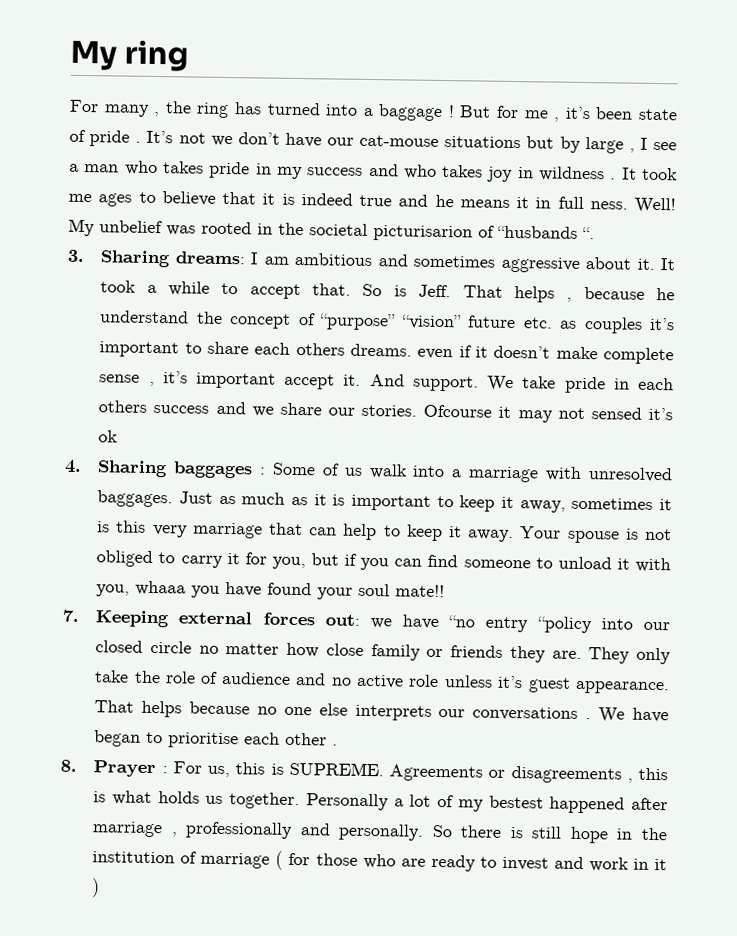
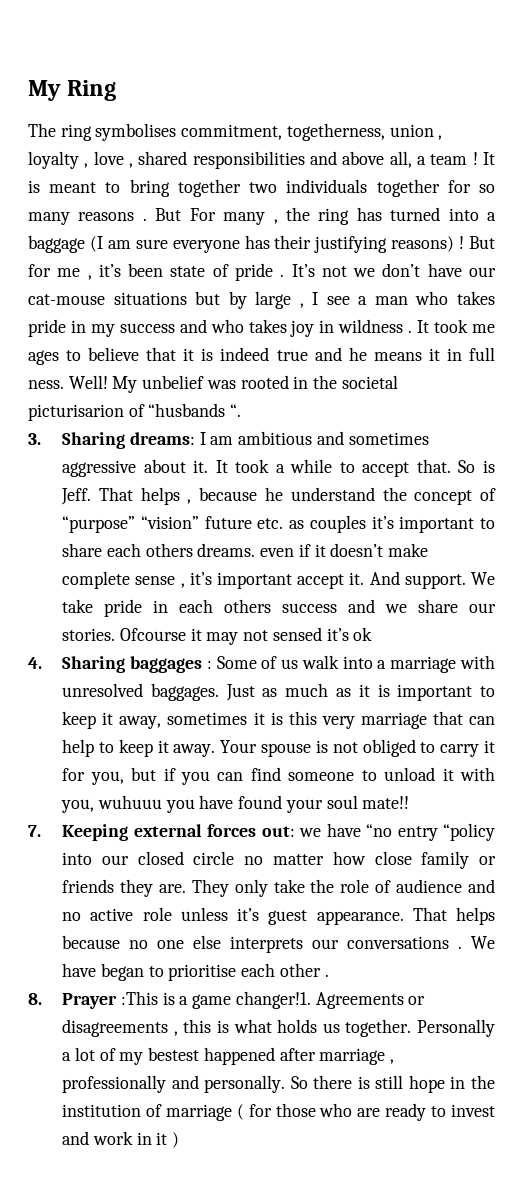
- My ring
- For many , the ring has turned into a baggage !
+ My Ring
+ The ring symbolises commitment, togetherness, union , loyalty , love , shared responsibilities and above all, a team ! It is meant to bring together two individuals together for so many reasons . But For many , the ring has turned into a baggage (I am sure everyone has their justifying reasons) !
- Your spouse is not obliged to carry it for you, but if you can find someone to unload it with you, whaaa you have found your soul mate!!
+ Your spouse is not obliged to carry it for you, but if you can find someone to unload it with you, wuhuuu you have found your soul mate!!
- 8. Prayer : For us, this is SUPREME.
+ 8. Prayer :This is a game changer!1.

